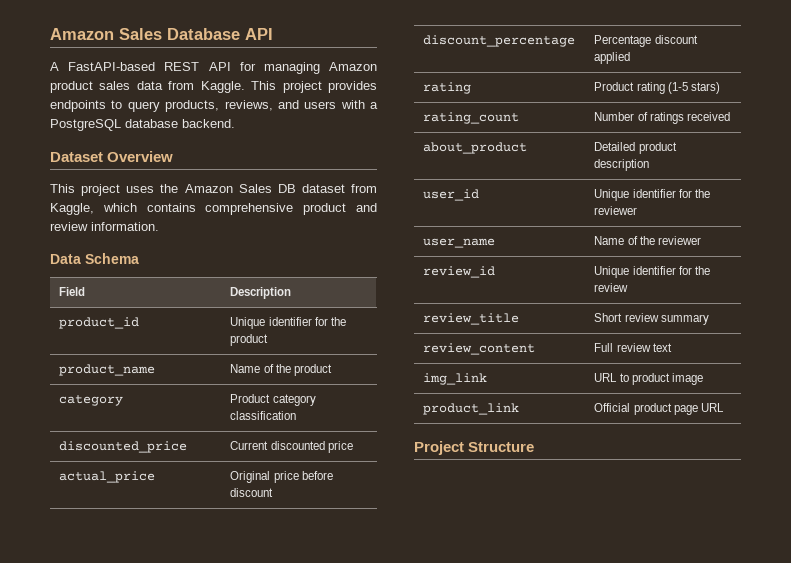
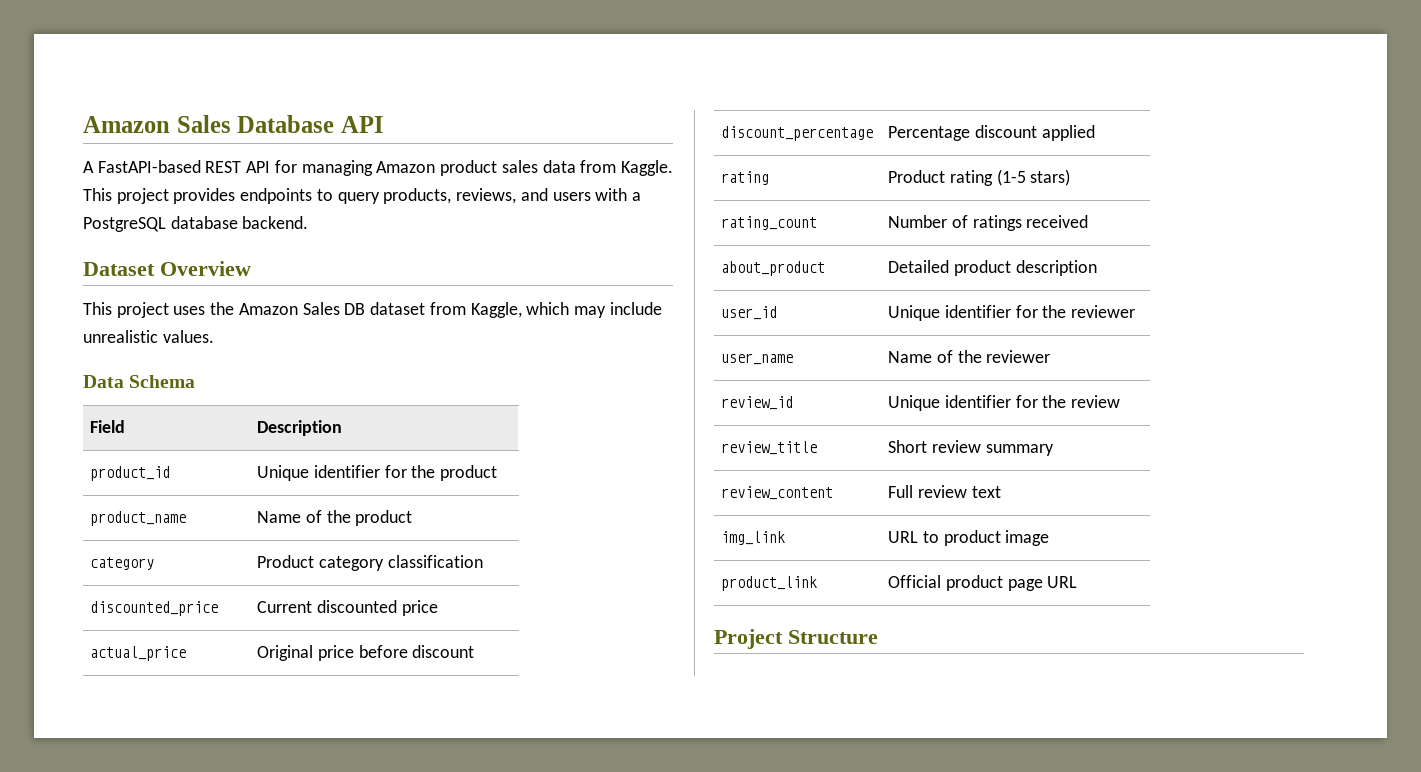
- This project uses the Amazon Sales DB dataset from Kaggle, which contains comprehensive product and review information.
+ This project uses the Amazon Sales DB dataset from Kaggle, which may include unrealistic values.

